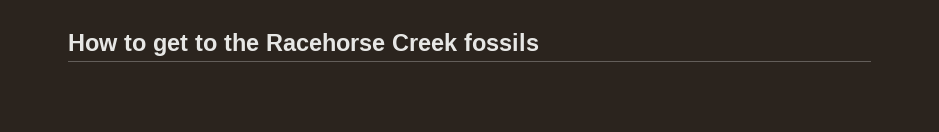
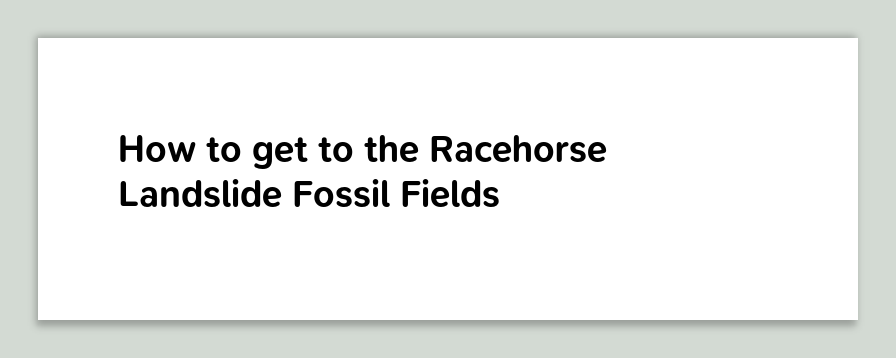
- How to get to the Racehorse Creek fossils
+ How to get to the Racehorse Landslide Fossil Fields

